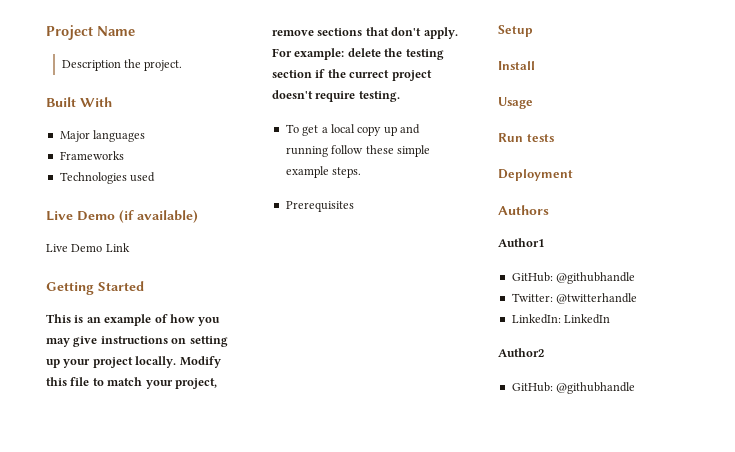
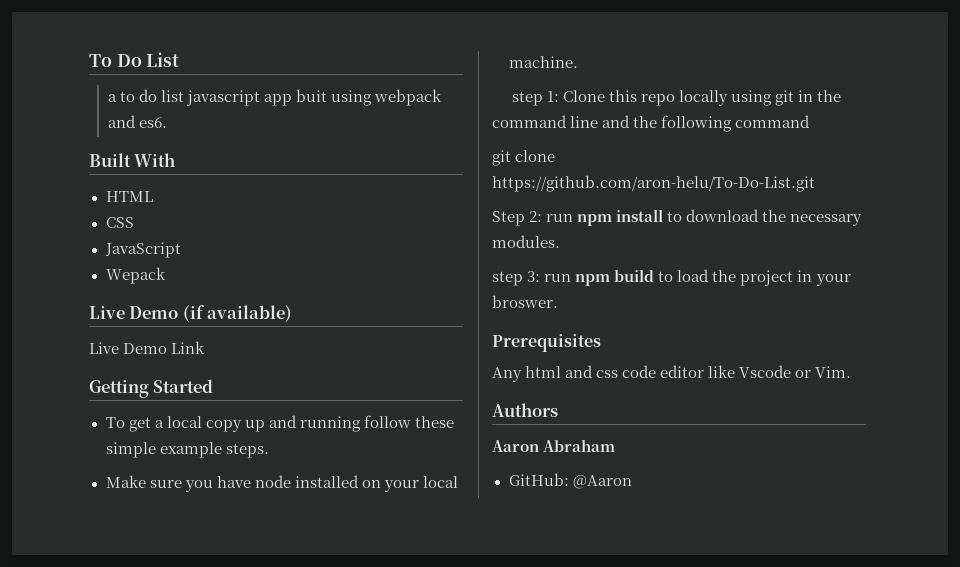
- Project Name
- Description the project.
+ To Do List
+ a to do list javascript app buit using webpack and es6.
  Built With
- Major languages
- Frameworks
- Technologies used
+ HTML
+ CSS
+ JavaScript
+ Wepack
- This is an example of how you may give instructions on setting up your project locally. Modify this file to match your project, remove sections that don't apply. For example: delete the testing section if the currect project doesn't require testing.
+ Make sure you have node installed on your local machine.
+ step 1: Clone this repo locally using git in the command line and the following command
+ git clone https://github.com/aron-helu/To-Do-List.git
+ Step 2: run npm install to download the necessary modules.
+ step 3: run npm build to load the project in your broswer.
  Prerequisites
- Setup
- Install
- Usage
- Run tests
- Deployment
+ Any html and css code editor like Vscode or Vim.
- Author1
- GitHub: @githubhandle
- Twitter: @twitterhandle
- LinkedIn: LinkedIn
- Author2
- GitHub: @githubhandle
+ Aaron Abraham
+ GitHub: @Aaron

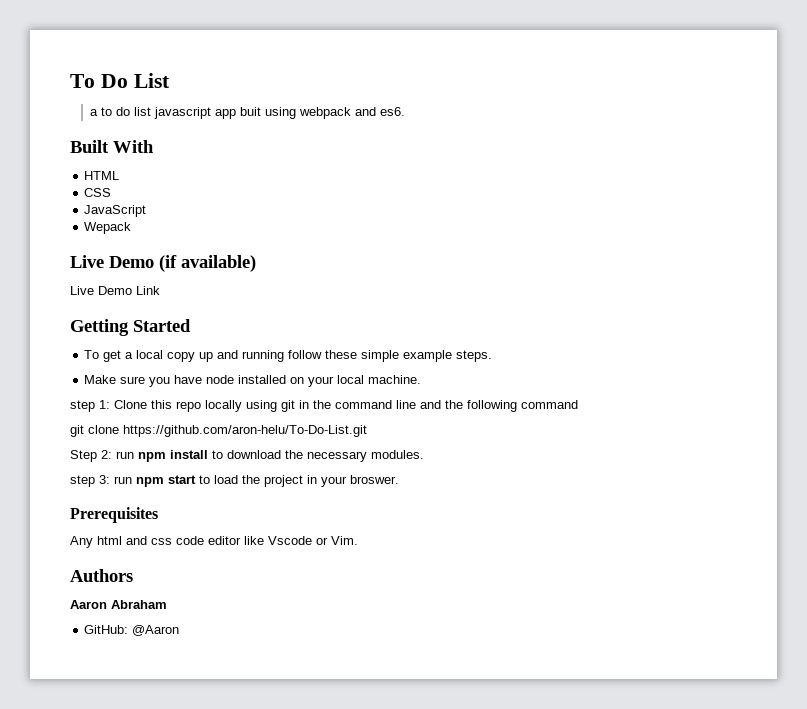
- step 3: run npm build to load the project in your broswer.
+ step 3: run npm start to load the project in your broswer.

